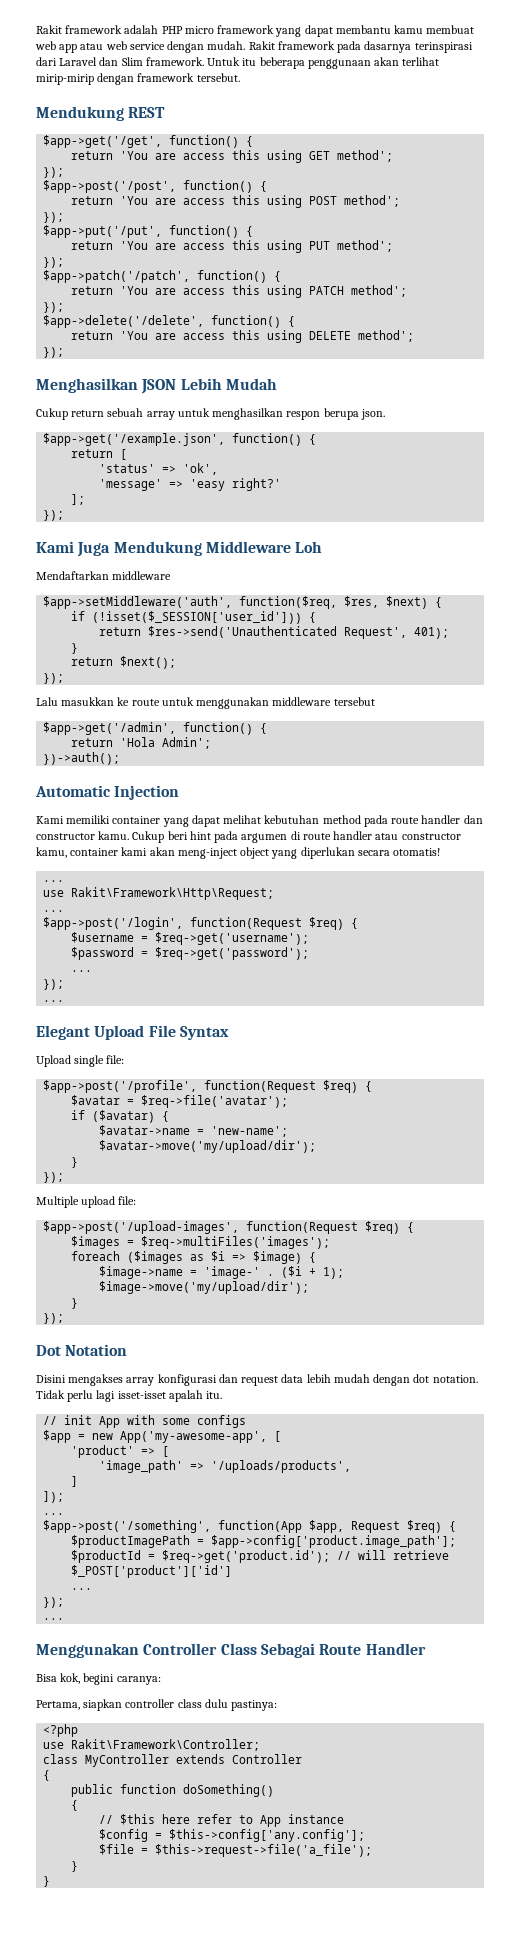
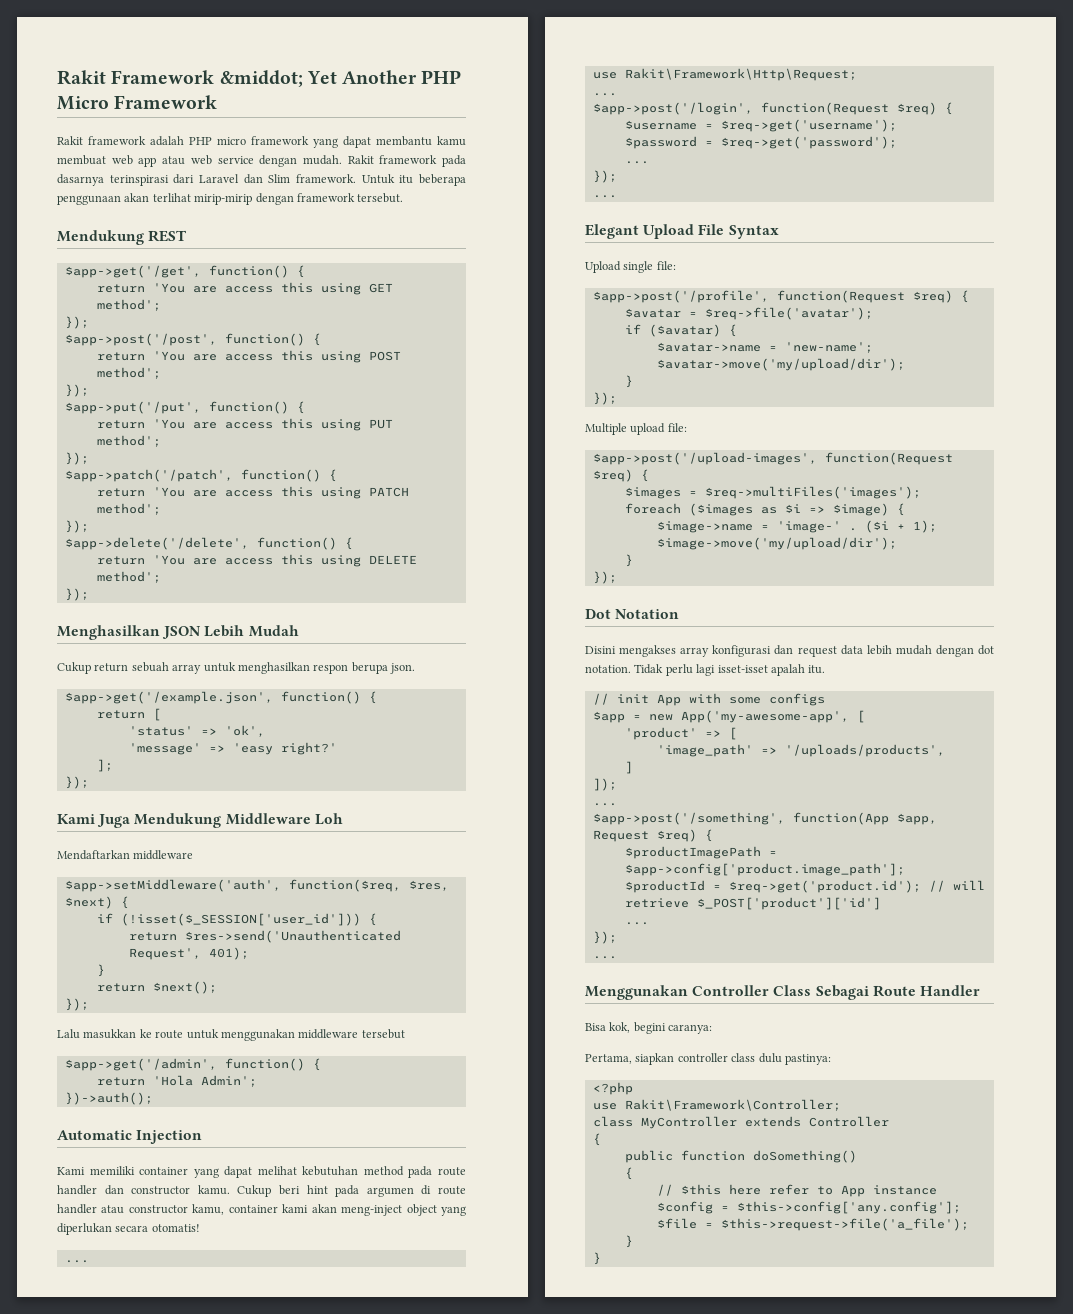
+ Rakit Framework &middot; Yet Another PHP Micro Framework

